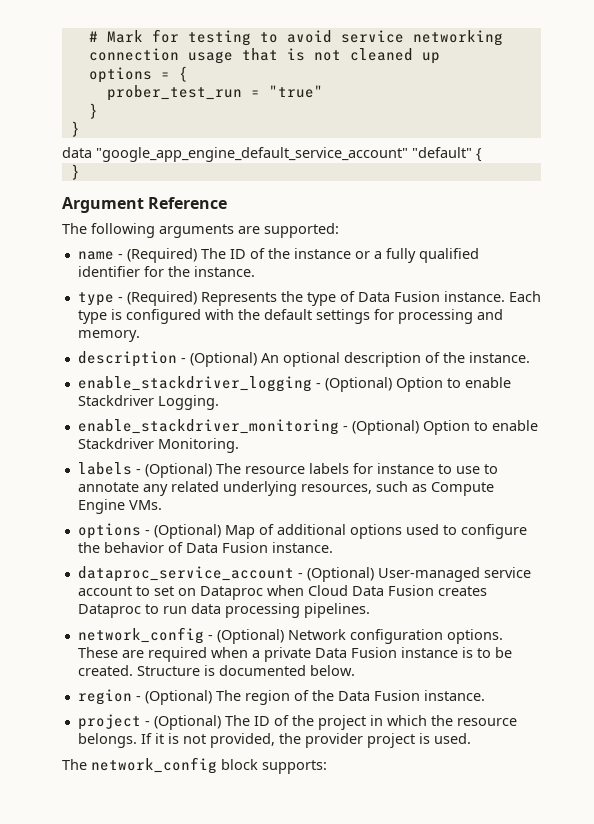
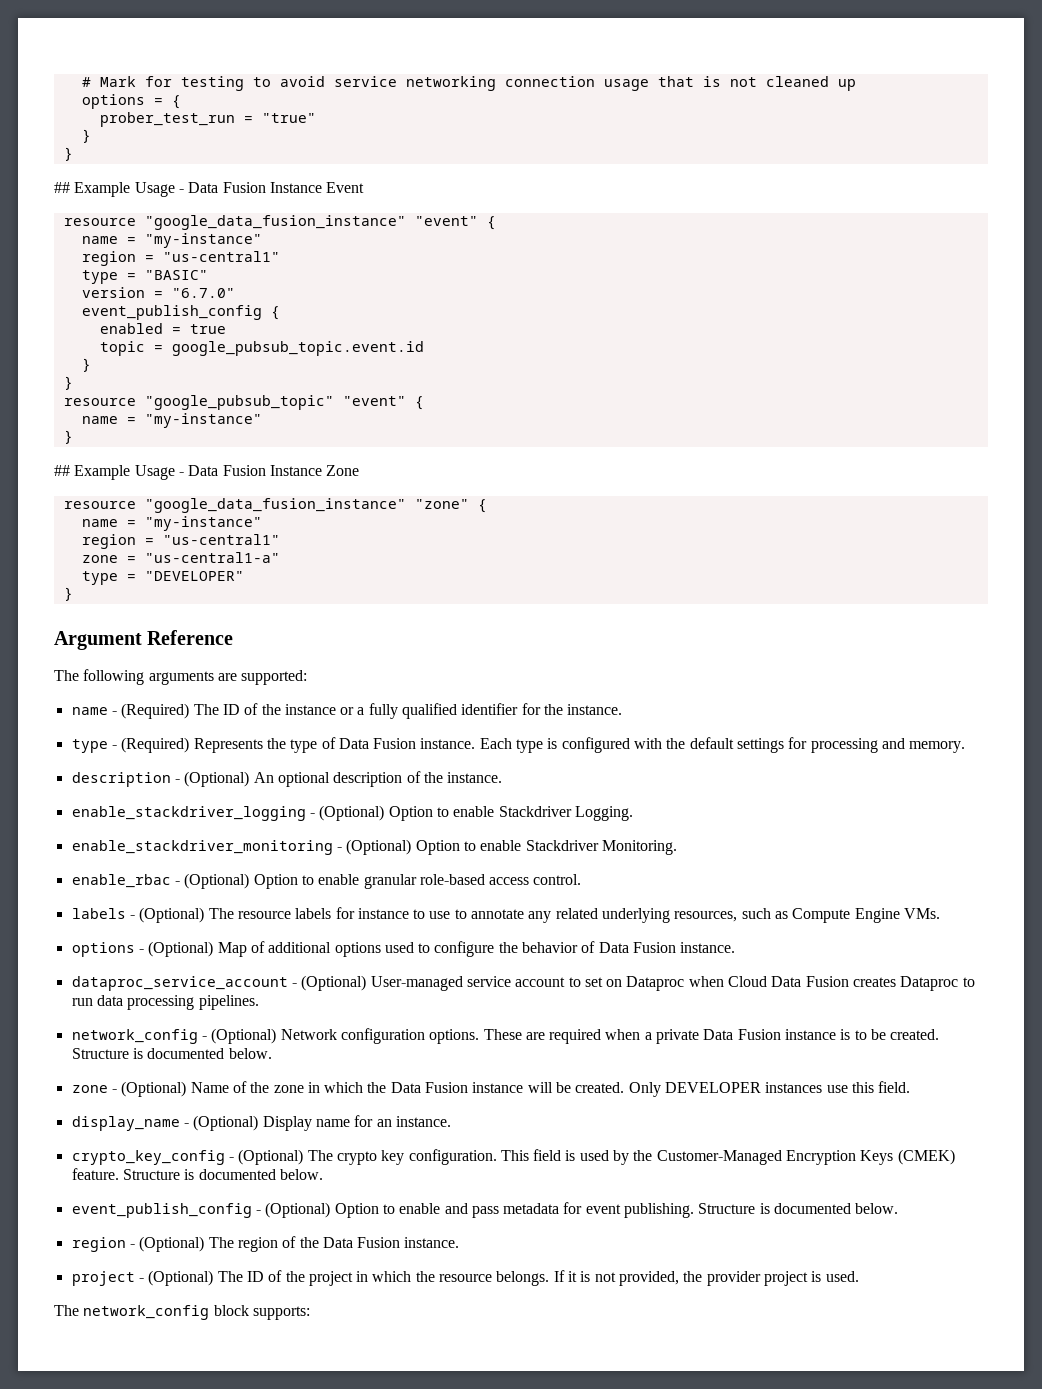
- data "google_app_engine_default_service_account" "default" {
+ ## Example Usage - Data Fusion Instance Event
+ resource "google_data_fusion_instance" "event" {
+ name = "my-instance"
+ region = "us-central1"
+ type = "BASIC"
+ version = "6.7.0"
+ event_publish_config {
+ enabled = true
+ topic = google_pubsub_topic.event.id
+ }
+ }
+ resource "google_pubsub_topic" "event" {
+ name = "my-instance"
+ }
+ ## Example Usage - Data Fusion Instance Zone
+ resource "google_data_fusion_instance" "zone" {
+ name = "my-instance"
+ region = "us-central1"
+ zone = "us-central1-a"
+ type = "DEVELOPER"
+ enable_rbac - (Optional) Option to enable granular role-based access control.
+ zone - (Optional) Name of the zone in which the Data Fusion instance will be created. Only DEVELOPER instances use this field.
+ display_name - (Optional) Display name for an instance.
+ crypto_key_config - (Optional) The crypto key configuration. This field is used by the Customer-Managed Encryption Keys (CMEK) feature. Structure is documented below.
+ event_publish_config - (Optional) Option to enable and pass metadata for event publishing. Structure is documented below.

